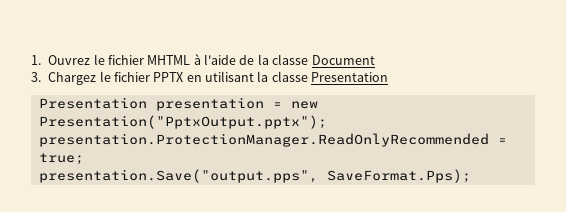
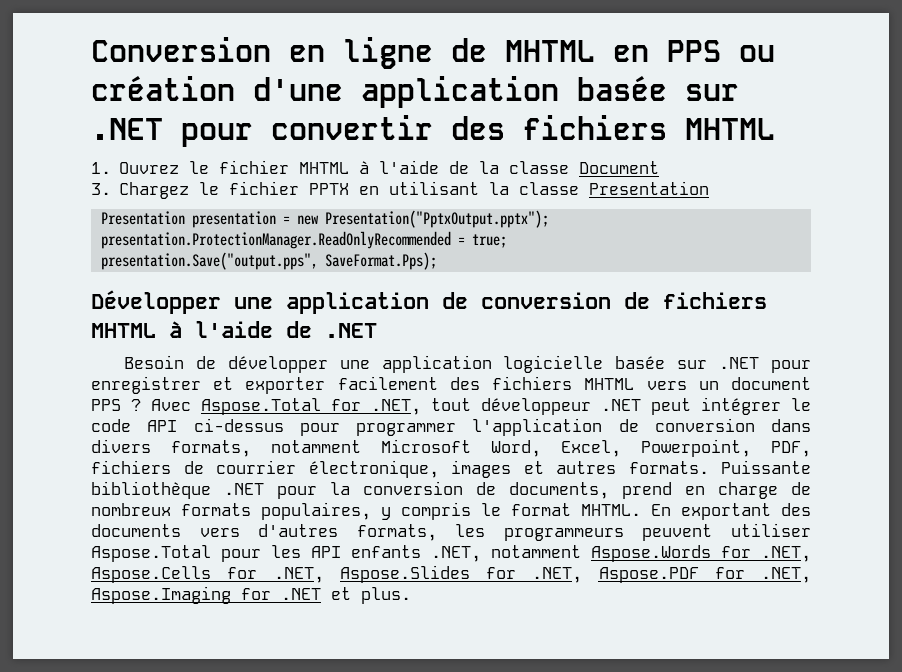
+ Conversion en ligne de MHTML en PPS ou création d'une application basée sur .NET pour convertir des fichiers MHTML
+ Développer une application de conversion de fichiers MHTML à l'aide de .NET
+ Besoin de développer une application logicielle basée sur .NET pour enregistrer et exporter facilement des fichiers MHTML vers un document PPS ? Avec Aspose.Total for .NET, tout développeur .NET peut intégrer le code API ci-dessus pour programmer l'application de conversion dans divers formats, notamment Microsoft Word, Excel, Powerpoint, PDF, fichiers de courrier électronique, images et autres formats. Puissante bibliothèque .NET pour la conversion de documents, prend en charge de nombreux formats populaires, y compris le format MHTML. En exportant des documents vers d'autres formats, les programmeurs peuvent utiliser Aspose.Total pour les API enfants .NET, notamment Aspose.Words for .NET, Aspose.Cells for .NET, Aspose.Slides for .NET, Aspose.PDF for .NET, Aspose.Imaging for .NET et plus.

